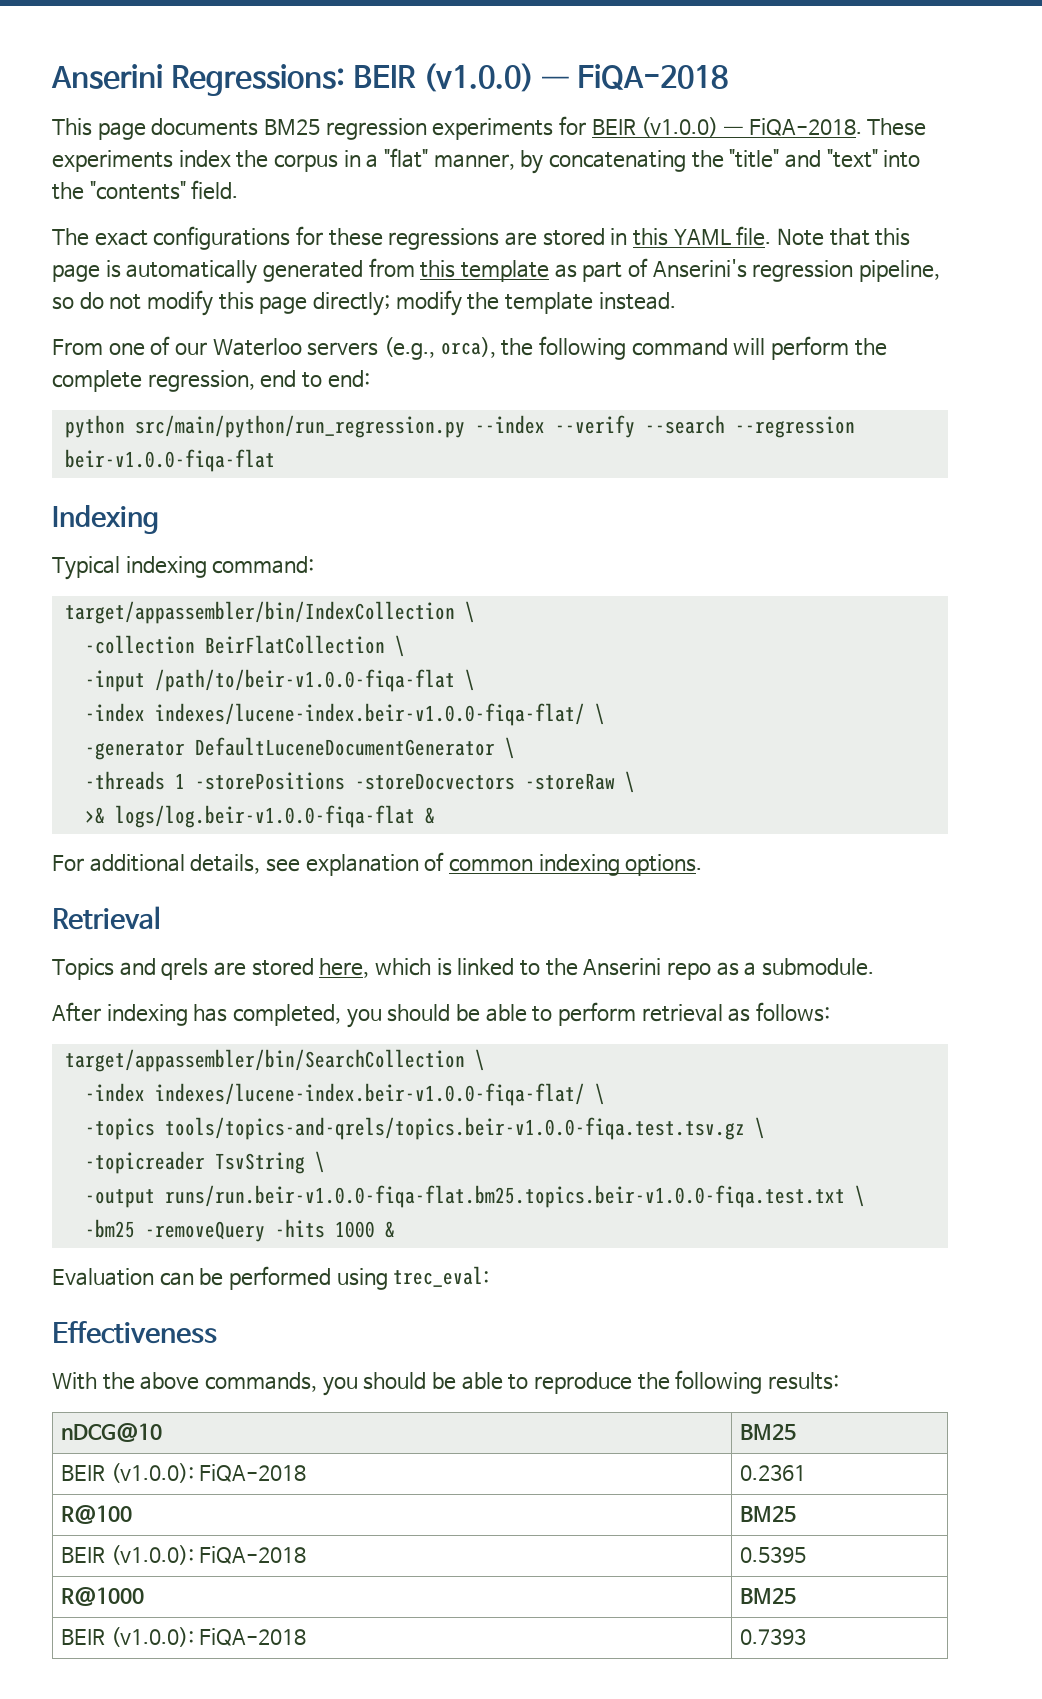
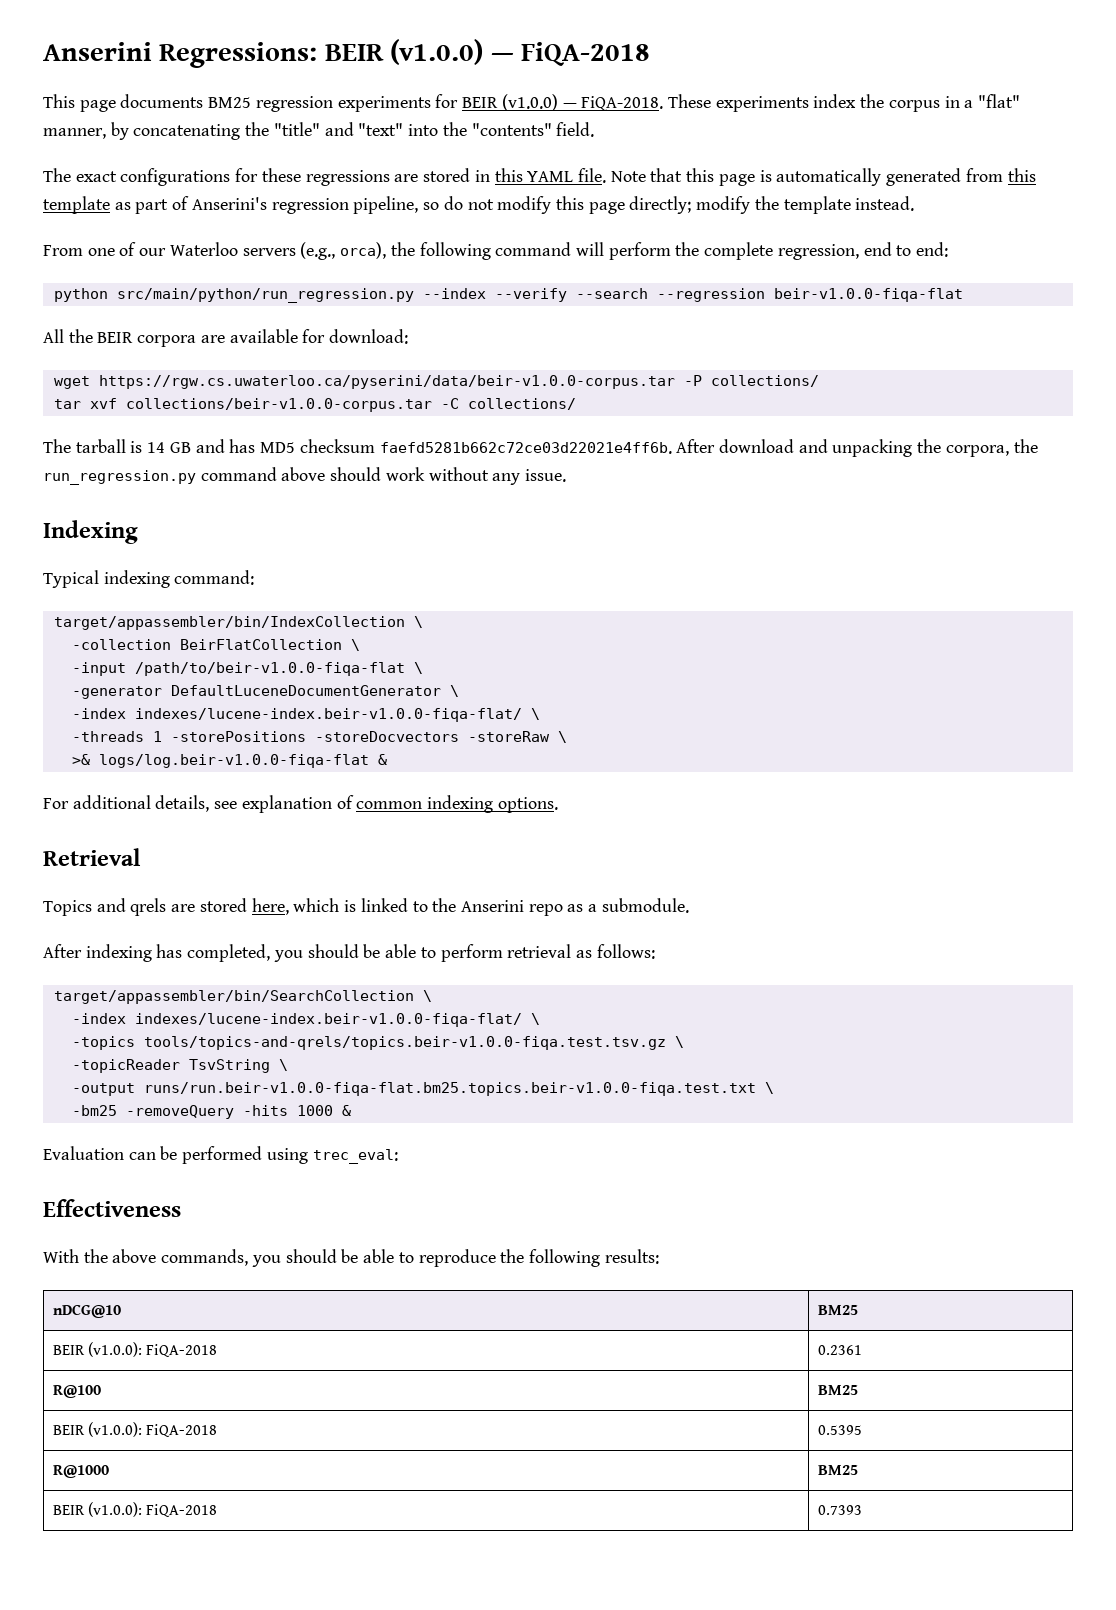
+ All the BEIR corpora are available for download:
+ wget https://rgw.cs.uwaterloo.ca/pyserini/data/beir-v1.0.0-corpus.tar -P collections/
+ tar xvf collections/beir-v1.0.0-corpus.tar -C collections/
+ The tarball is 14 GB and has MD5 checksum faefd5281b662c72ce03d22021e4ff6b. After download and unpacking the corpora, the run_regression.py command above should work without any issue.
  -input /path/to/beir-v1.0.0-fiqa-flat \
+ -generator DefaultLuceneDocumentGenerator \
  -index indexes/lucene-index.beir-v1.0.0-fiqa-flat/ \
- -generator DefaultLuceneDocumentGenerator \
- -topicreader TsvString \
+ -topicReader TsvString \

